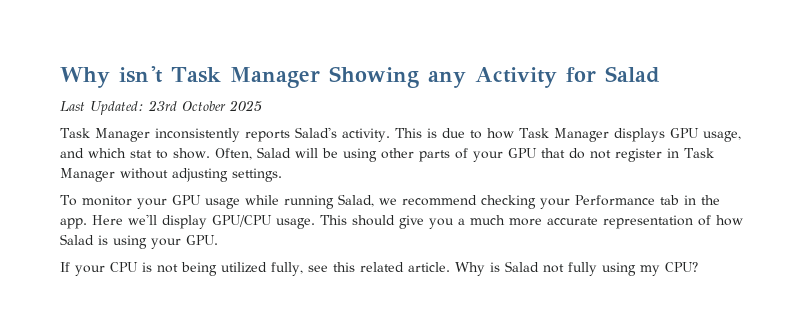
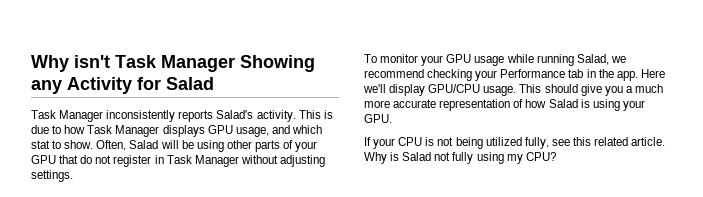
- Last Updated: 23rd October 2025

